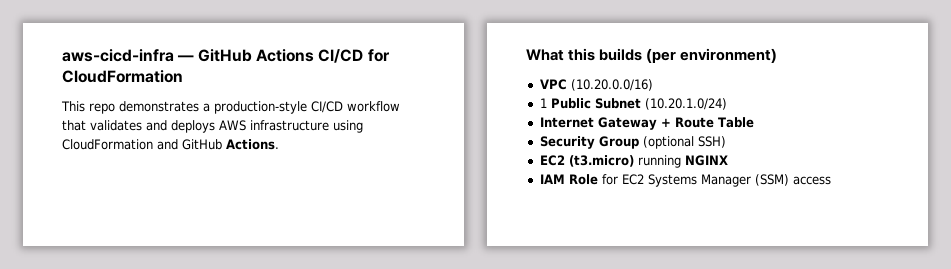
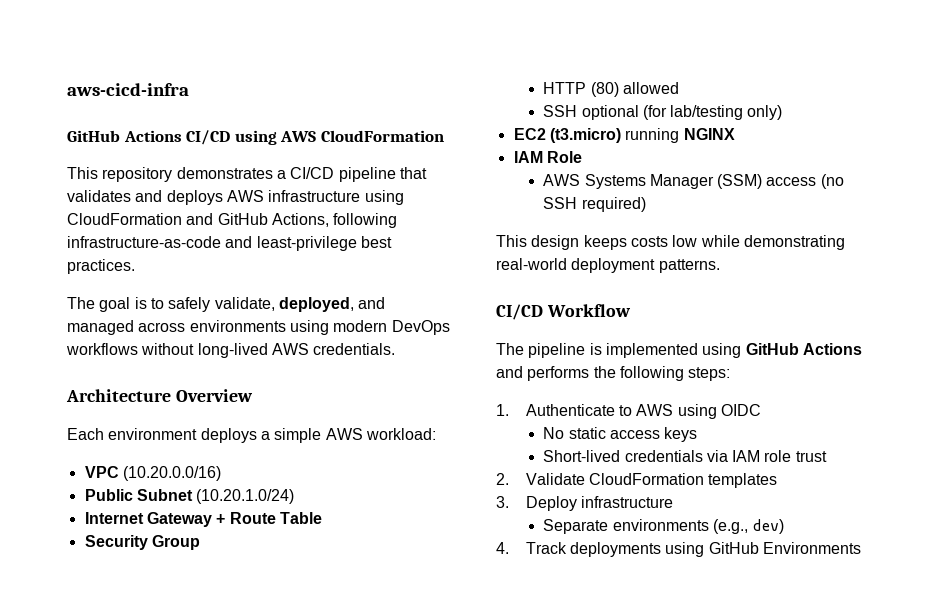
- aws-cicd-infra — GitHub Actions CI/CD for CloudFormation
+ aws-cicd-infra
+ GitHub Actions CI/CD using AWS CloudFormation
- This repo demonstrates a production-style CI/CD workflow that validates and deploys AWS infrastructure using CloudFormation and GitHub Actions.
- What this builds (per environment)
+ This repository demonstrates a CI/CD pipeline that validates and deploys AWS infrastructure using CloudFormation and GitHub Actions, following infrastructure-as-code and least-privilege best practices.
+ The goal is to safely validate, deployed, and managed across environments using modern DevOps workflows without long-lived AWS credentials.
+ Architecture Overview
+ Each environment deploys a simple AWS workload:
- 1 Public Subnet (10.20.1.0/24)
+ Public Subnet (10.20.1.0/24)
- Security Group (optional SSH)
+ Security Group
+ HTTP (80) allowed
+ SSH optional (for lab/testing only)
- IAM Role for EC2 Systems Manager (SSM) access
+ IAM Role
+ AWS Systems Manager (SSM) access (no SSH required)
+ This design keeps costs low while demonstrating real-world deployment patterns.
+ CI/CD Workflow
+ The pipeline is implemented using GitHub Actions and performs the following steps:
+ 1. Authenticate to AWS using OIDC
+ No static access keys
+ Short-lived credentials via IAM role trust
+ 2. Validate CloudFormation templates
+ 3. Deploy infrastructure
+ Separate environments (e.g., dev)
+ 4. Track deployments using GitHub Environments

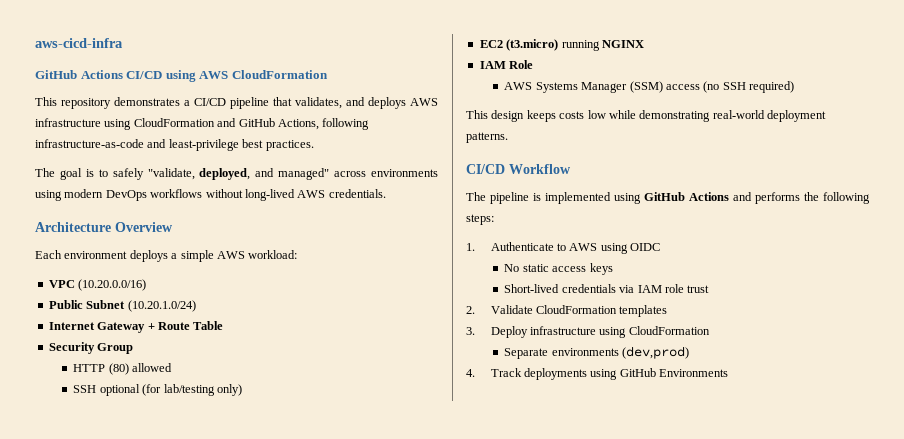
- This repository demonstrates a CI/CD pipeline that validates and deploys AWS infrastructure using CloudFormation and GitHub Actions, following infrastructure-as-code and least-privilege best practices.
+ This repository demonstrates a CI/CD pipeline that validates, and deploys AWS infrastructure using CloudFormation and GitHub Actions, following infrastructure-as-code and least-privilege best practices.
- The goal is to safely validate, deployed, and managed across environments using modern DevOps workflows without long-lived AWS credentials.
+ The goal is to safely "validate, deployed, and managed" across environments using modern DevOps workflows without long-lived AWS credentials.
- 3. Deploy infrastructure
+ 3. Deploy infrastructure using CloudFormation
- Separate environments (e.g., dev)
+ Separate environments (dev,prod)

